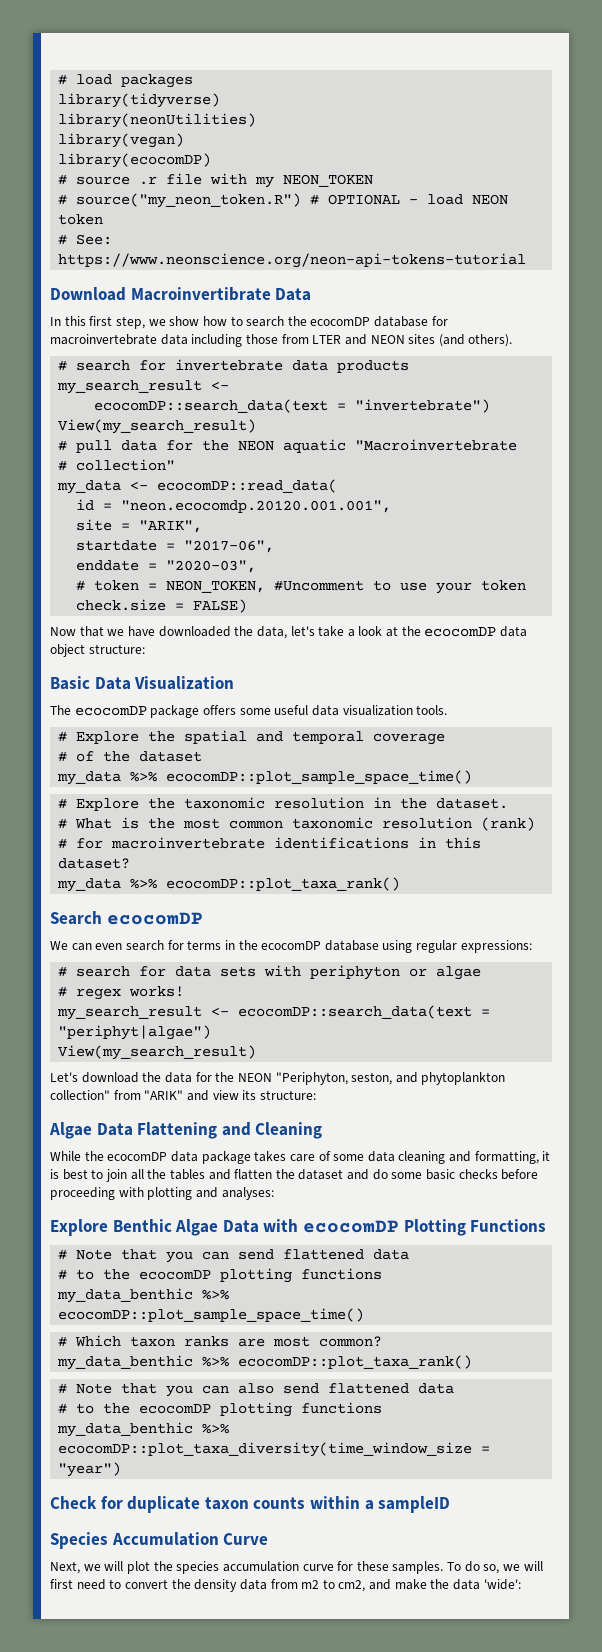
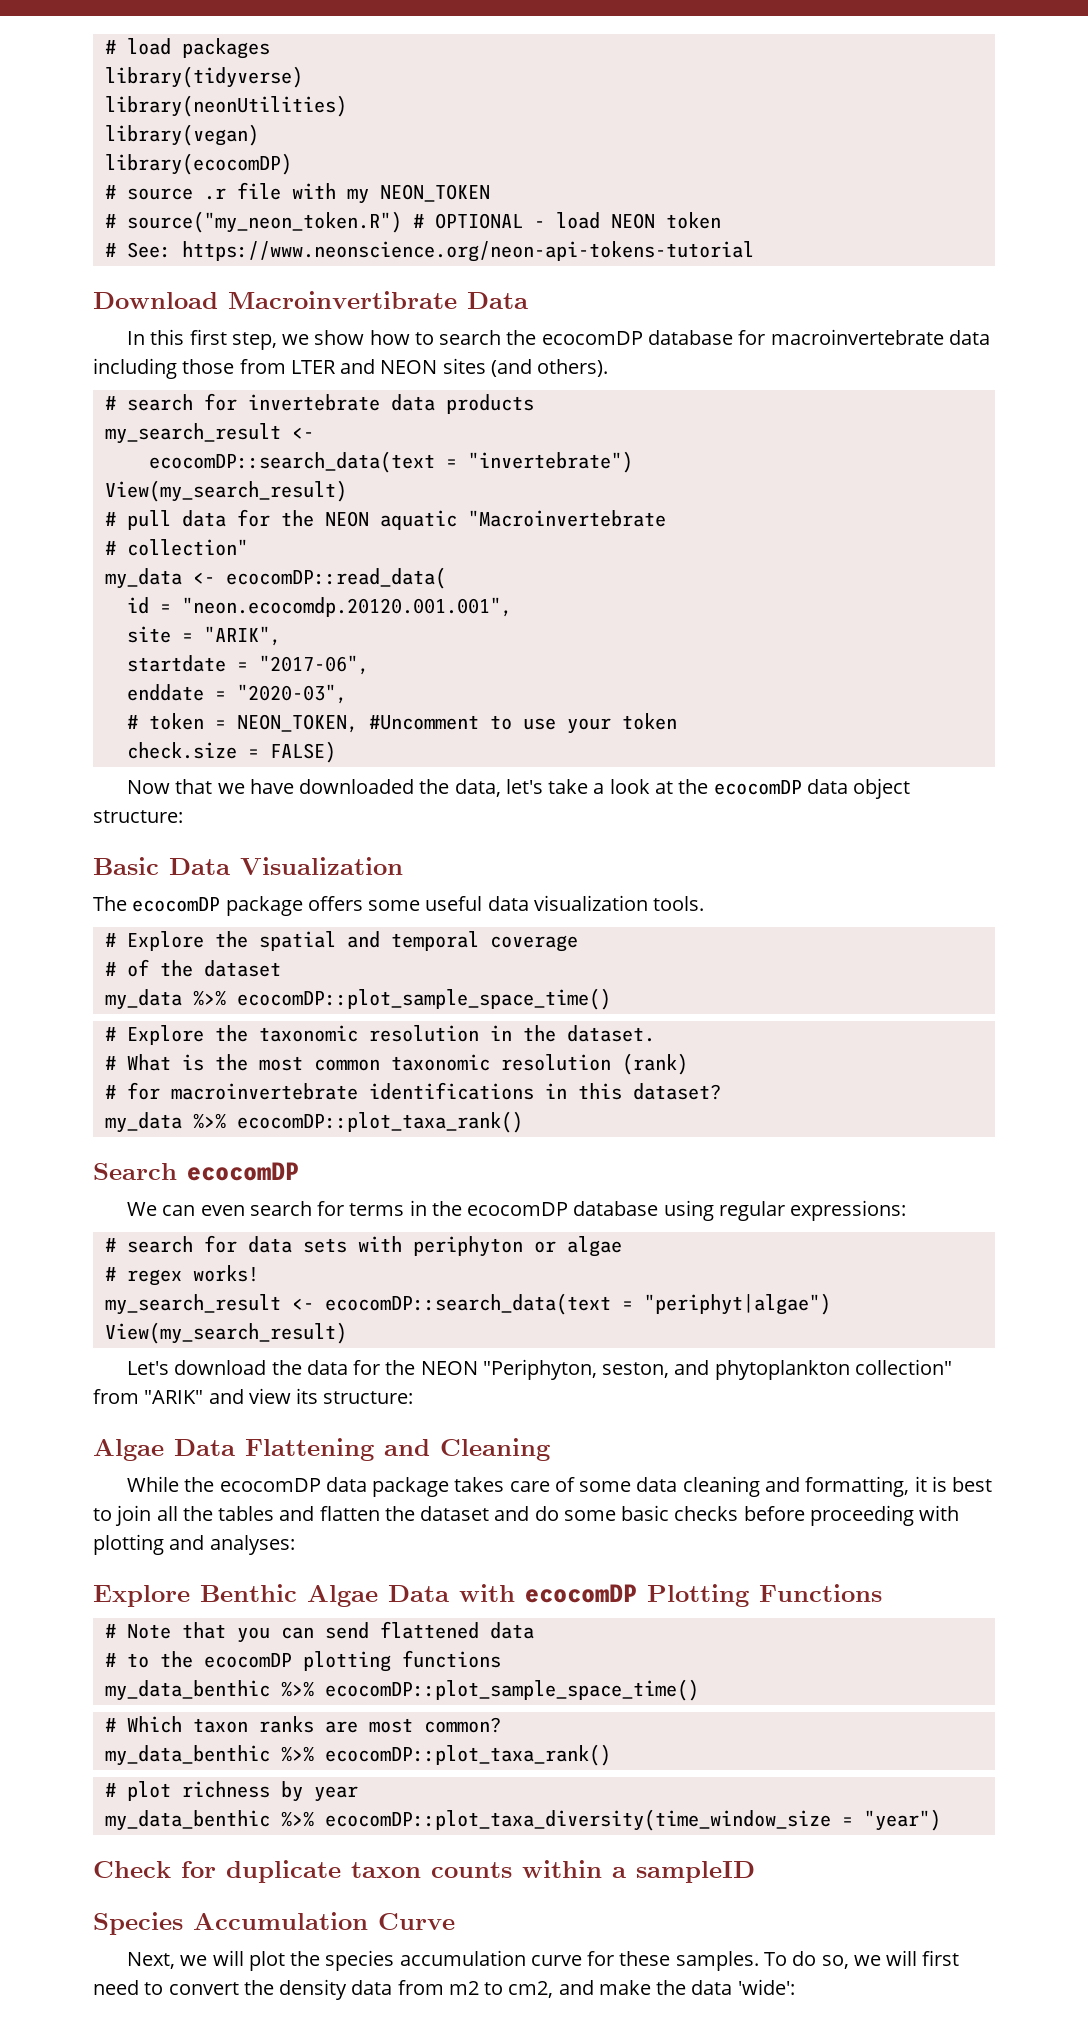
- # Note that you can also send flattened data
- # to the ecocomDP plotting functions
+ # plot richness by year

